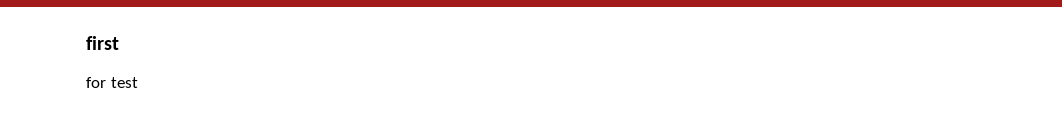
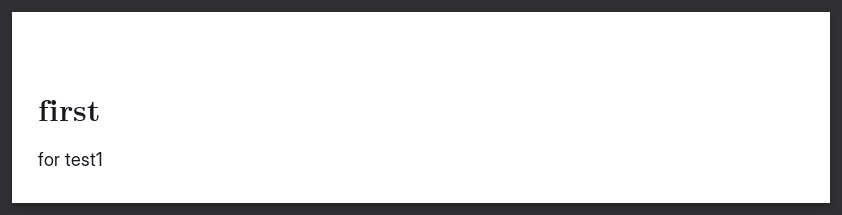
- for test
+ for test1

